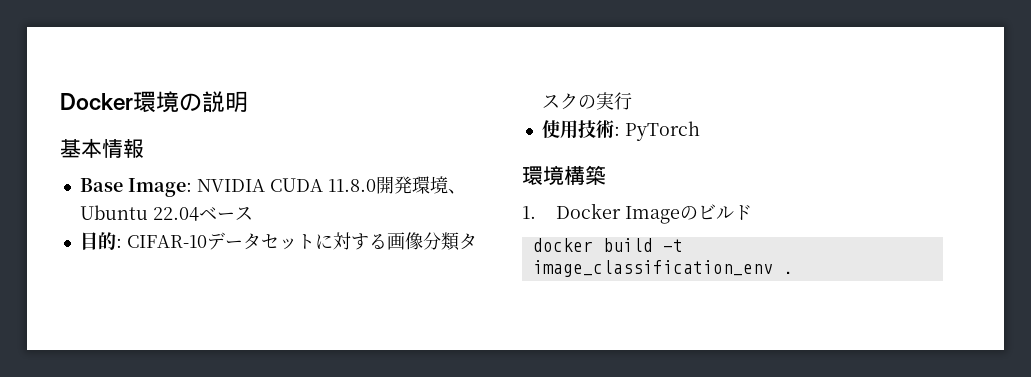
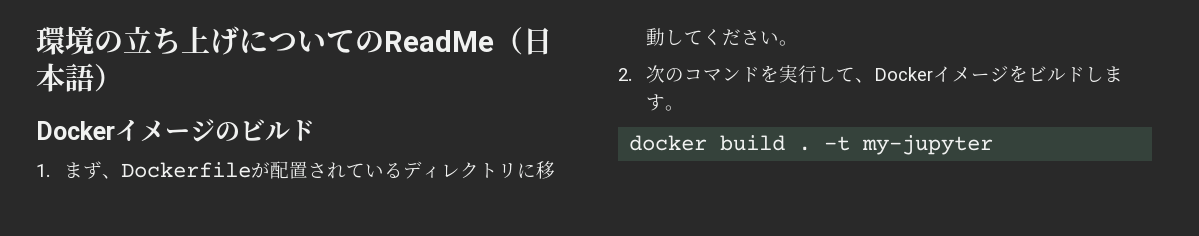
- Docker環境の説明
- 基本情報
- Base Image: NVIDIA CUDA 11.8.0開発環境、Ubuntu 22.04ベース
- 目的: CIFAR-10データセットに対する画像分類タスクの実行
- 使用技術: PyTorch
- 環境構築
- 1. Docker Imageのビルド
+ 環境の立ち上げについてのReadMe（日本語）
+ Dockerイメージのビルド
+ 1.まず、Dockerfileが配置されているディレクトリに移動してください。
+ 2.次のコマンドを実行して、Dockerイメージをビルドします。
- docker build -t image_classification_env .
+ docker build . -t my-jupyter

